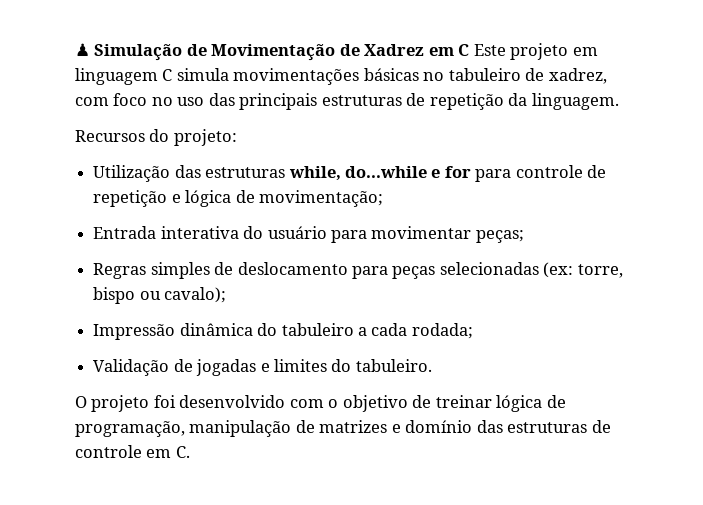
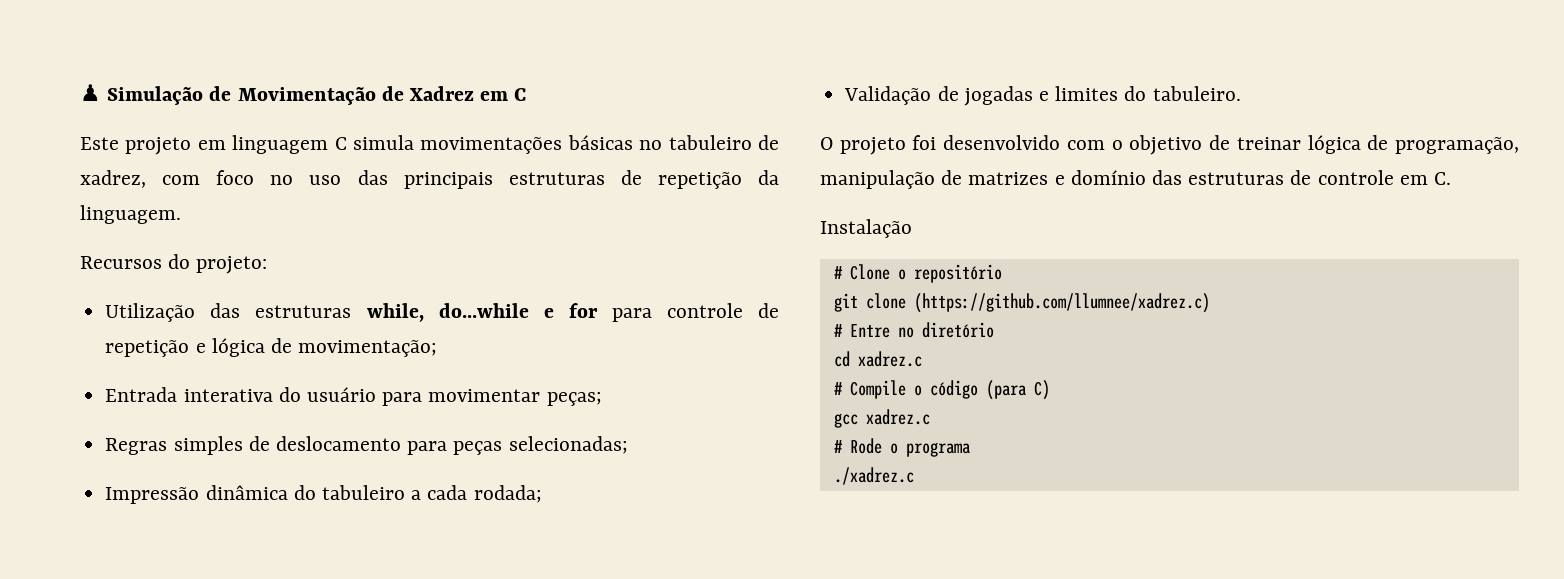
- ♟ Simulação de Movimentação de Xadrez em C Este projeto em linguagem C simula movimentações básicas no tabuleiro de xadrez, com foco no uso das principais estruturas de repetição da linguagem.
+ ♟ Simulação de Movimentação de Xadrez em C
+ Este projeto em linguagem C simula movimentações básicas no tabuleiro de xadrez, com foco no uso das principais estruturas de repetição da linguagem.
- Regras simples de deslocamento para peças selecionadas (ex: torre, bispo ou cavalo);
+ Regras simples de deslocamento para peças selecionadas;
+ Instalação
+ # Clone o repositório
+ git clone (https://github.com/llumnee/xadrez.c)
+ # Entre no diretório
+ cd xadrez.c
+ # Compile o código (para C)
+ gcc xadrez.c
+ # Rode o programa
+ ./xadrez.c

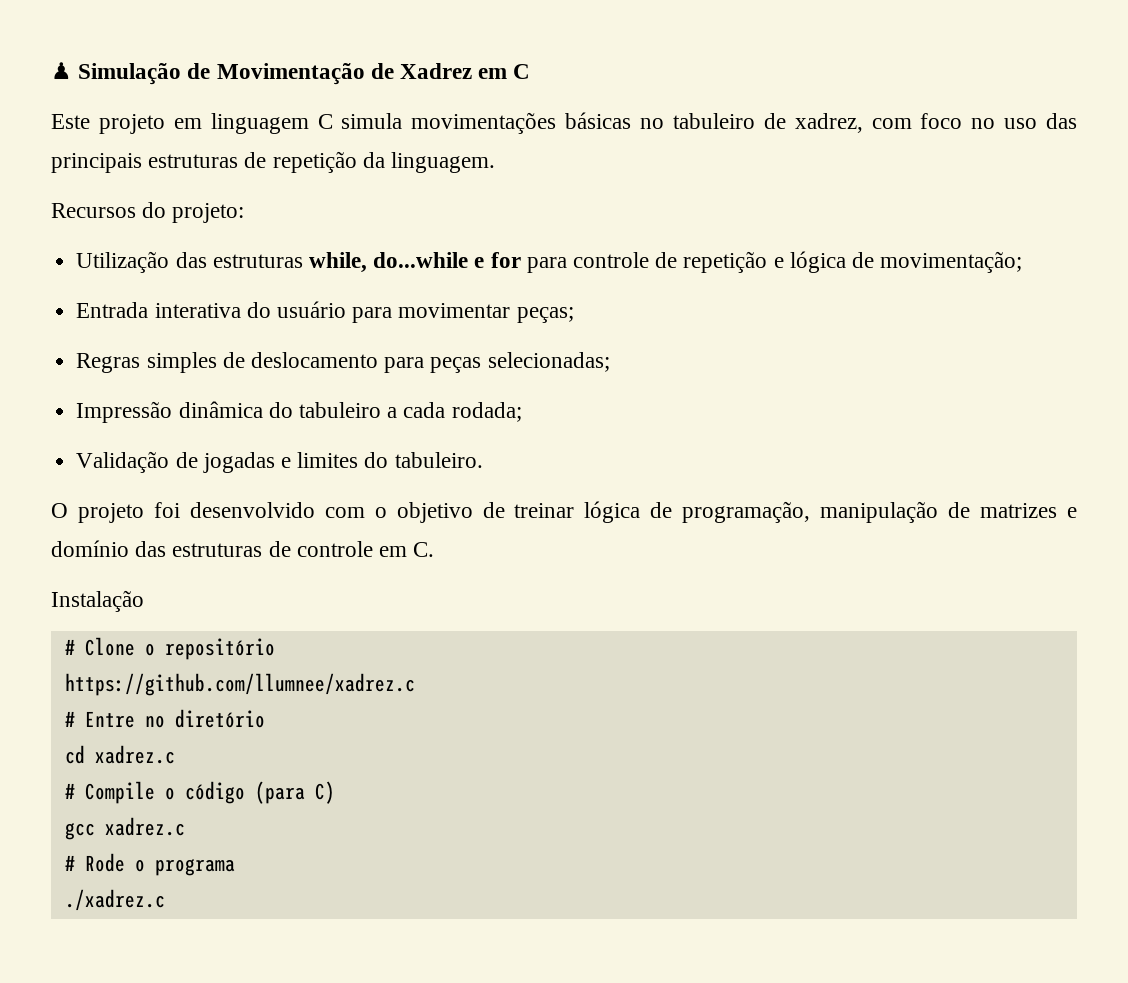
- git clone (https://github.com/llumnee/xadrez.c)
+ https://github.com/llumnee/xadrez.c

